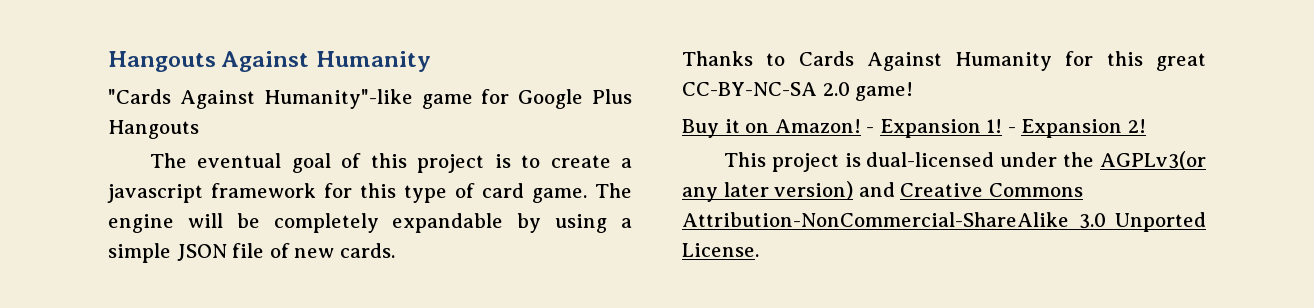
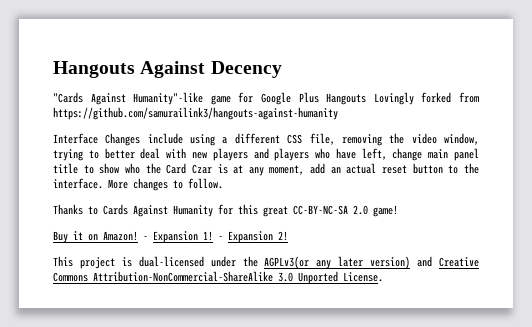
- Hangouts Against Humanity
+ Hangouts Against Decency
- "Cards Against Humanity"-like game for Google Plus Hangouts
- The eventual goal of this project is to create a javascript framework for this type of card game. The engine will be completely expandable by using a simple JSON file of new cards.
+ "Cards Against Humanity"-like game for Google Plus Hangouts Lovingly forked from https://github.com/samurailink3/hangouts-against-humanity
+ Interface Changes include using a different CSS file, removing the video window, trying to better deal with new players and players who have left, change main panel title to show who the Card Czar is at any moment, add an actual reset button to the interface. More changes to follow.

